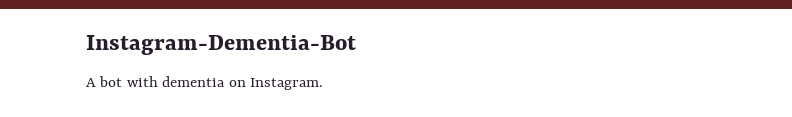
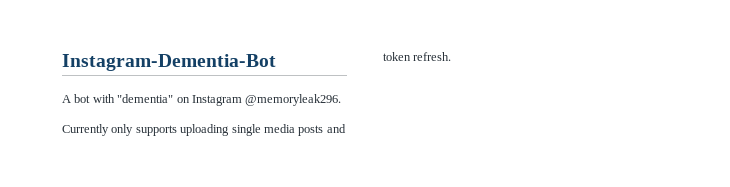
- A bot with dementia on Instagram.
+ A bot with "dementia" on Instagram @memoryleak296.
+ Currently only supports uploading single media posts and token refresh.

